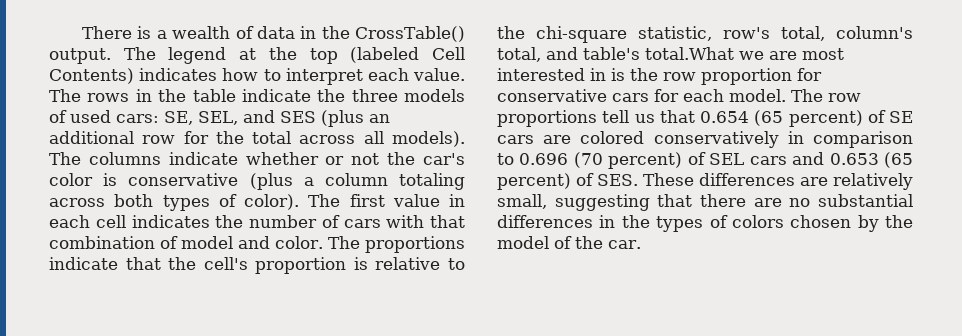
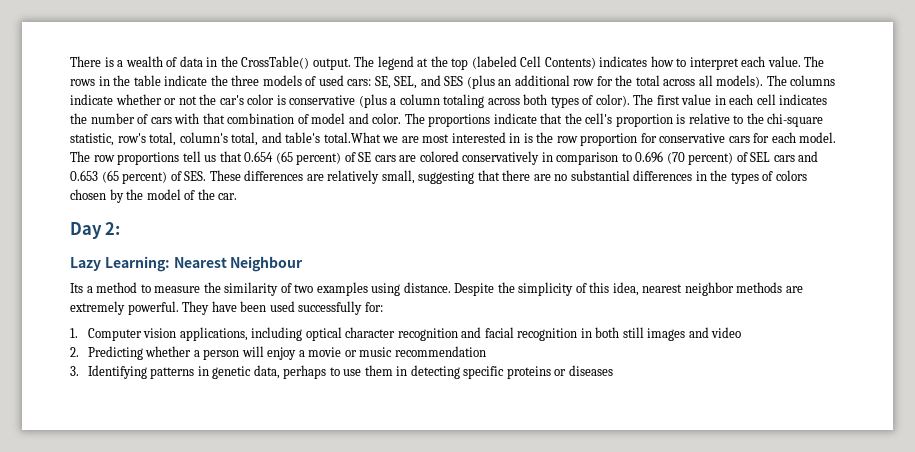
+ Day 2:
+ Lazy Learning: Nearest Neighbour
+ Its a method to measure the similarity of two examples using distance. Despite the simplicity of this idea, nearest neighbor methods are extremely powerful. They have been used successfully for:
+ 1. Computer vision applications, including optical character recognition and facial recognition in both still images and video
+ 2. Predicting whether a person will enjoy a movie or music recommendation
+ 3. Identifying patterns in genetic data, perhaps to use them in detecting specific proteins or diseases

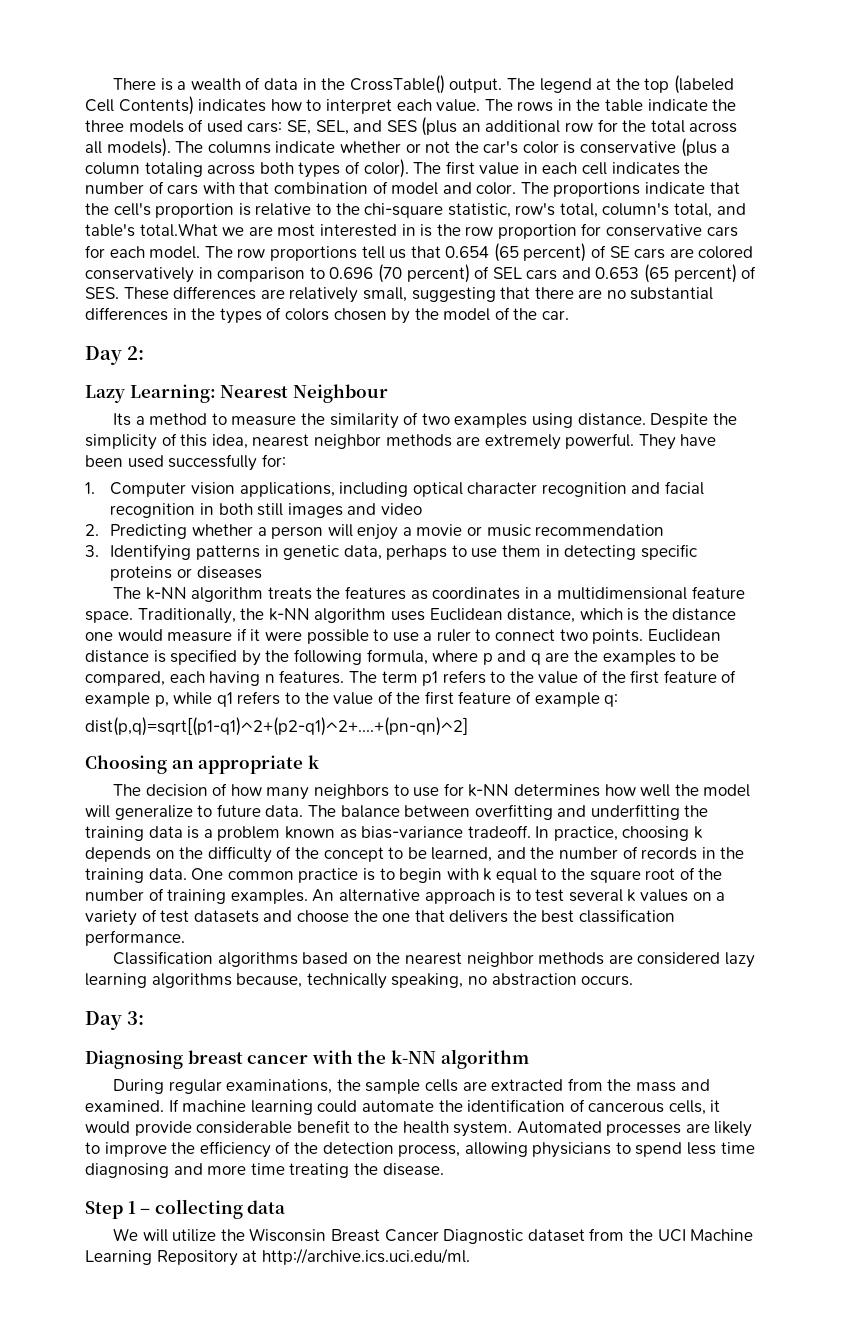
+ The k-NN algorithm treats the features as coordinates in a multidimensional feature space. Traditionally, the k-NN algorithm uses Euclidean distance, which is the distance one would measure if it were possible to use a ruler to connect two points. Euclidean distance is specified by the following formula, where p and q are the examples to be compared, each having n features. The term p1 refers to the value of the first feature of example p, while q1 refers to the value of the first feature of example q:
+ dist(p,q)=sqrt[(p1-q1)^2+(p2-q1)^2+....+(pn-qn)^2]
+ Choosing an appropriate k
+ The decision of how many neighbors to use for k-NN determines how well the model will generalize to future data. The balance between overfitting and underfitting the training data is a problem known as bias-variance tradeoff. In practice, choosing k depends on the difficulty of the concept to be learned, and the number of records in the training data. One common practice is to begin with k equal to the square root of the number of training examples. An alternative approach is to test several k values on a variety of test datasets and choose the one that delivers the best classification performance.
+ Classification algorithms based on the nearest neighbor methods are considered lazy learning algorithms because, technically speaking, no abstraction occurs.
+ Day 3:
+ Diagnosing breast cancer with the k-NN algorithm
+ During regular examinations, the sample cells are extracted from the mass and examined. If machine learning could automate the identification of cancerous cells, it would provide considerable benefit to the health system. Automated processes are likely to improve the efficiency of the detection process, allowing physicians to spend less time diagnosing and more time treating the disease.
+ Step 1 – collecting data
+ We will utilize the Wisconsin Breast Cancer Diagnostic dataset from the UCI Machine Learning Repository at http://archive.ics.uci.edu/ml.

